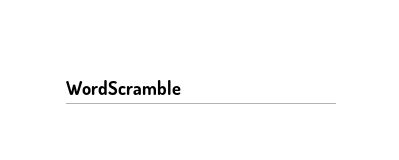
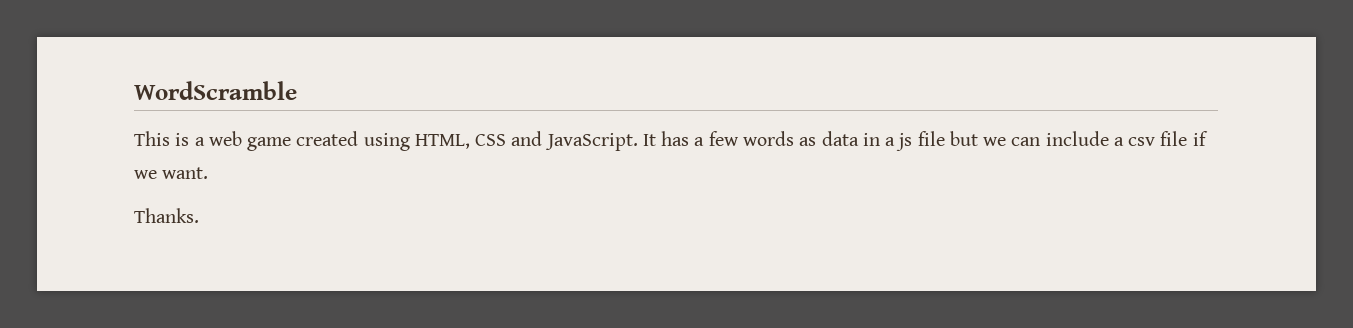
+ This is a web game created using HTML, CSS and JavaScript. It has a few words as data in a js file but we can include a csv file if we want.
+ Thanks.

